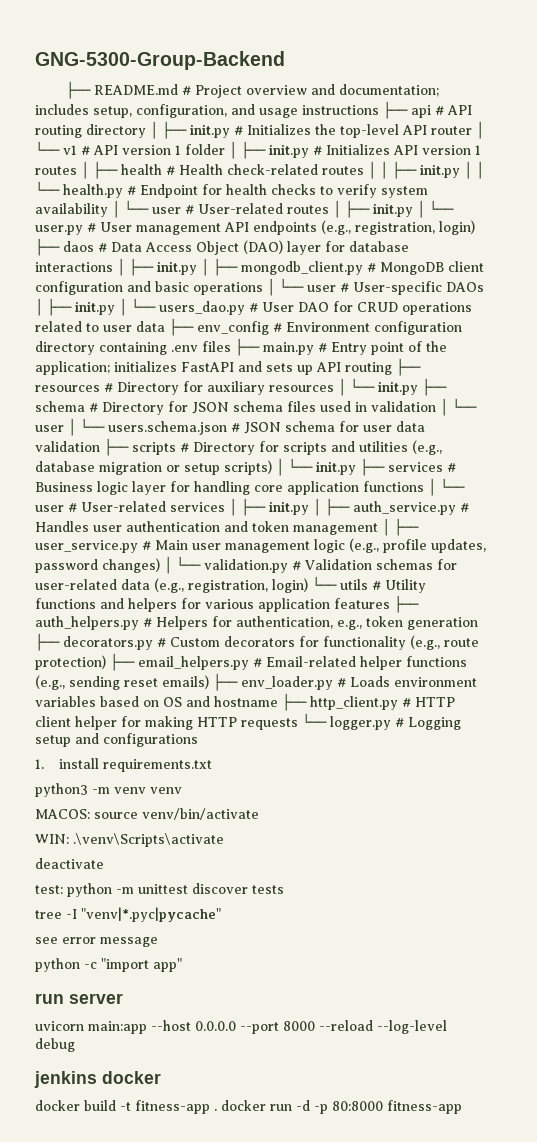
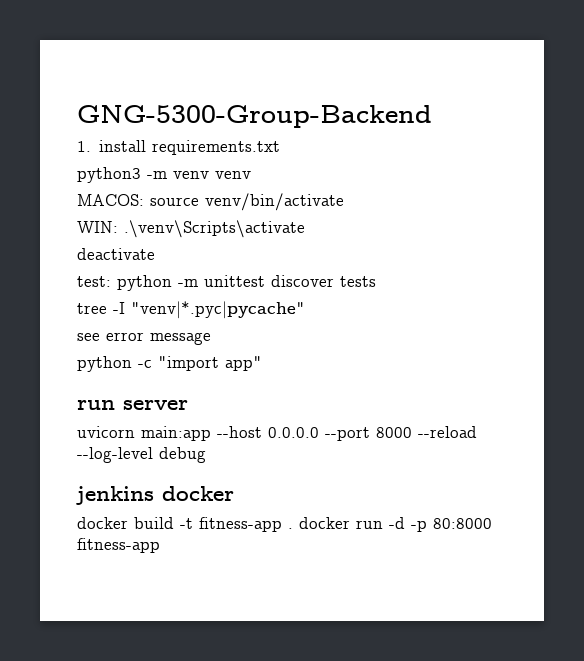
- ├── README.md # Project overview and documentation; includes setup, configuration, and usage instructions ├── api # API routing directory │ ├── init.py # Initializes the top-level API router │ └── v1 # API version 1 folder │ ├── init.py # Initializes API version 1 routes │ ├── health # Health check-related routes │ │ ├── init.py │ │ └── health.py # Endpoint for health checks to verify system availability │ └── user # User-related routes │ ├── init.py │ └── user.py # User management API endpoints (e.g., registration, login) ├── daos # Data Access Object (DAO) layer for database interactions │ ├── init.py │ ├── mongodb_client.py # MongoDB client configuration and basic operations │ └── user # User-specific DAOs │ ├── init.py │ └── users_dao.py # User DAO for CRUD operations related to user data ├── env_config # Environment configuration directory containing .env files ├── main.py # Entry point of the application; initializes FastAPI and sets up API routing ├── resources # Directory for auxiliary resources │ └── init.py ├── schema # Directory for JSON schema files used in validation │ └── user │ └── users.schema.json # JSON schema for user data validation ├── scripts # Directory for scripts and utilities (e.g., database migration or setup scripts) │ └── init.py ├── services # Business logic layer for handling core application functions │ └── user # User-related services │ ├── init.py │ ├── auth_service.py # Handles user authentication and token management │ ├── user_service.py # Main user management logic (e.g., profile updates, password changes) │ └── validation.py # Validation schemas for user-related data (e.g., registration, login) └── utils # Utility functions and helpers for various application features ├── auth_helpers.py # Helpers for authentication, e.g., token generation ├── decorators.py # Custom decorators for functionality (e.g., route protection) ├── email_helpers.py # Email-related helper functions (e.g., sending reset emails) ├── env_loader.py # Loads environment variables based on OS and hostname ├── http_client.py # HTTP client helper for making HTTP requests └── logger.py # Logging setup and configurations

